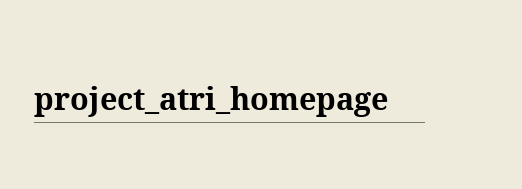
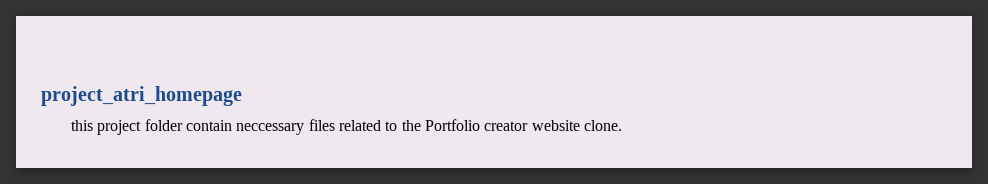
+ this project folder contain neccessary files related to the Portfolio creator website clone.

